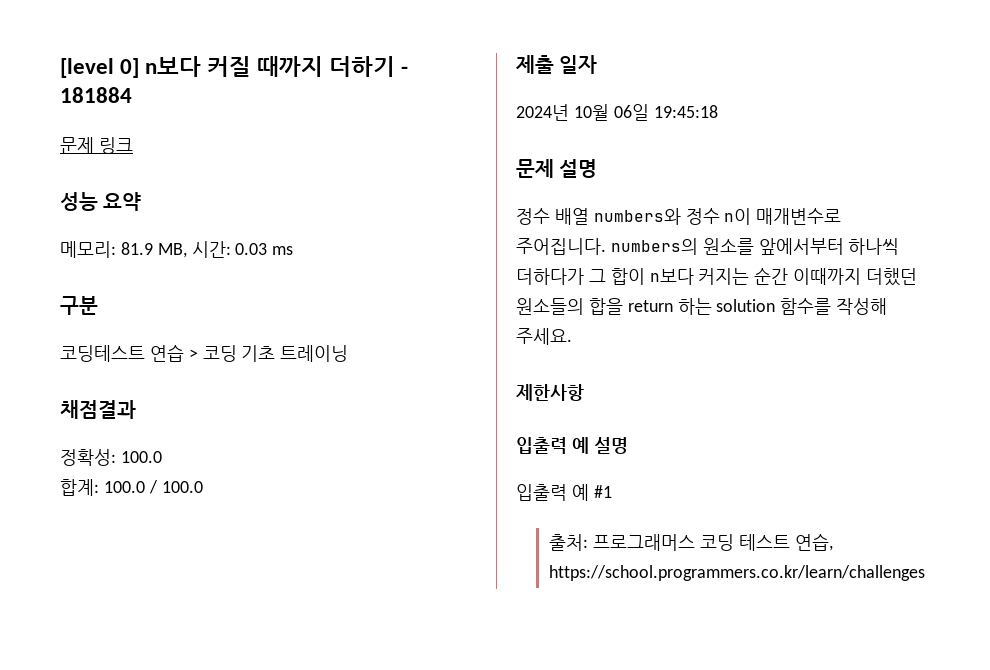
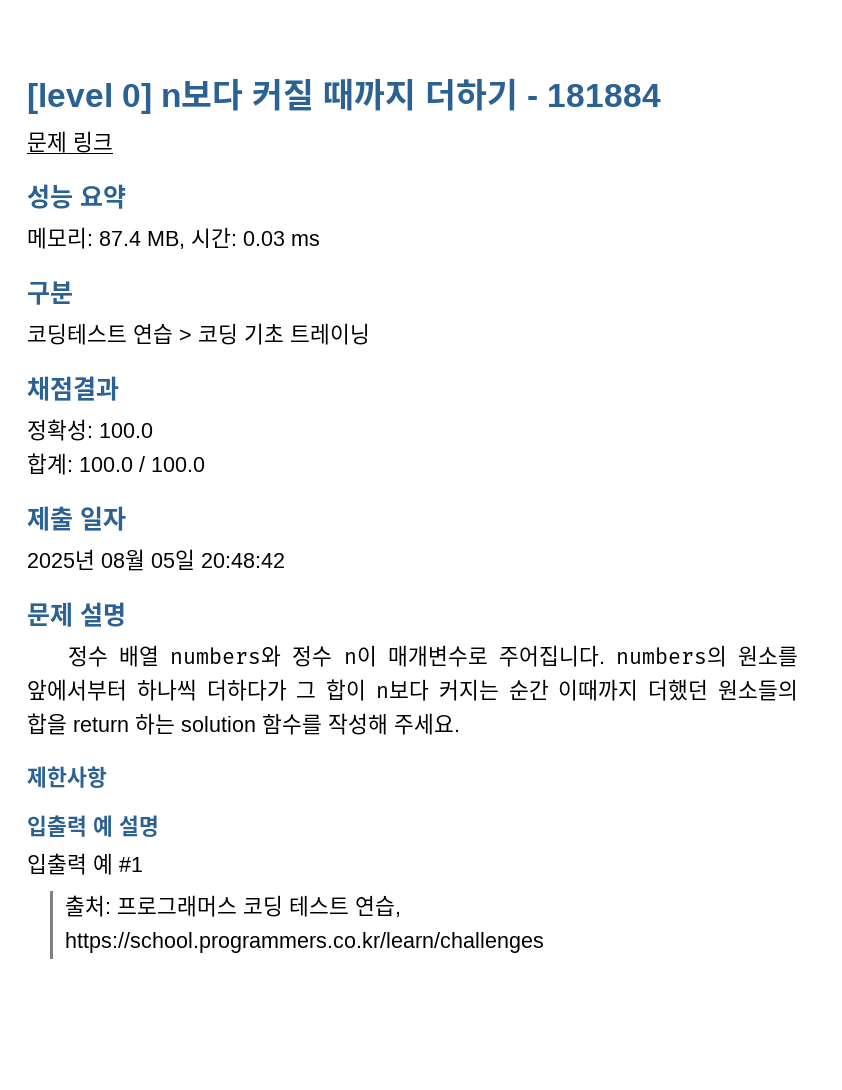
- 메모리: 81.9 MB, 시간: 0.03 ms
+ 메모리: 87.4 MB, 시간: 0.03 ms
- 2024년 10월 06일 19:45:18
+ 2025년 08월 05일 20:48:42

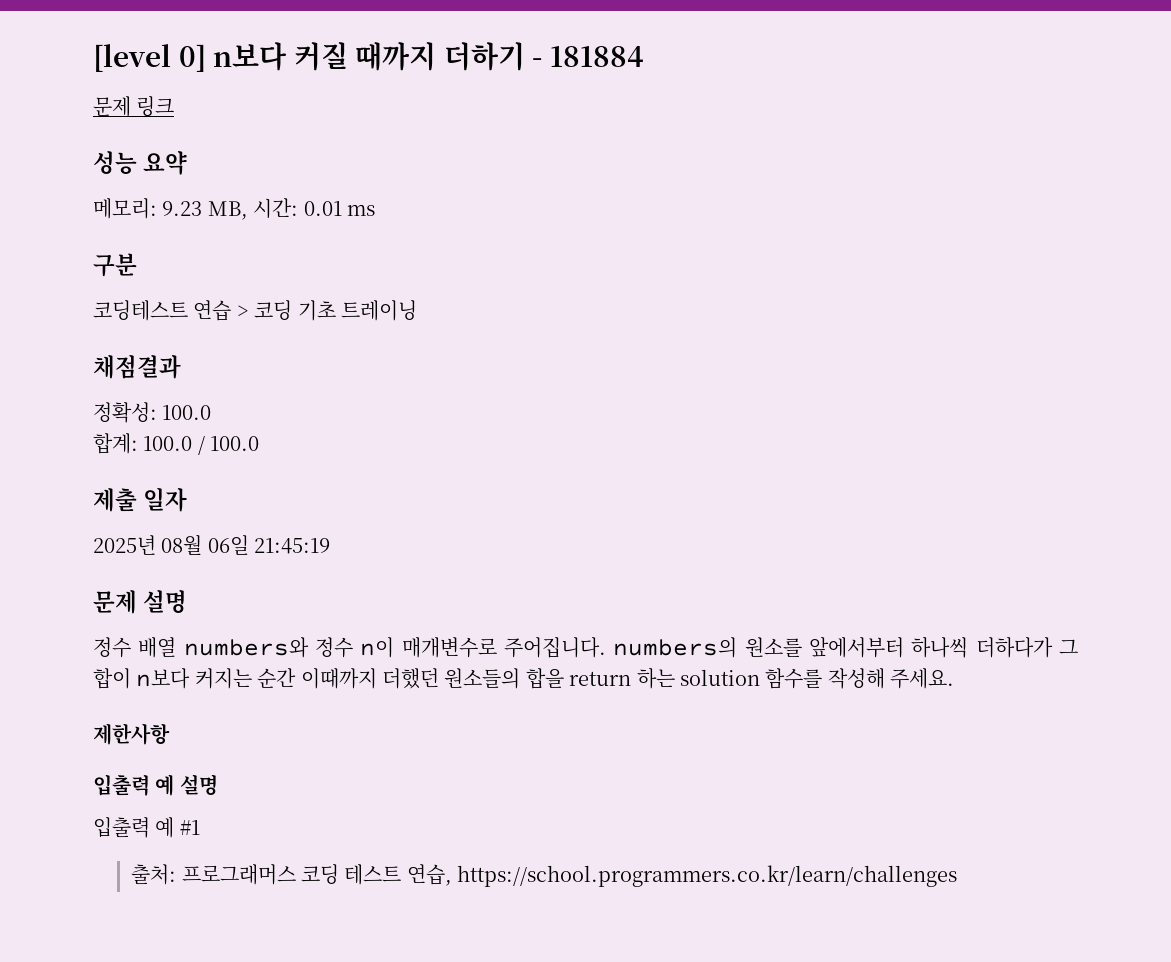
- 메모리: 87.4 MB, 시간: 0.03 ms
+ 메모리: 9.23 MB, 시간: 0.01 ms
- 2025년 08월 05일 20:48:42
+ 2025년 08월 06일 21:45:19

